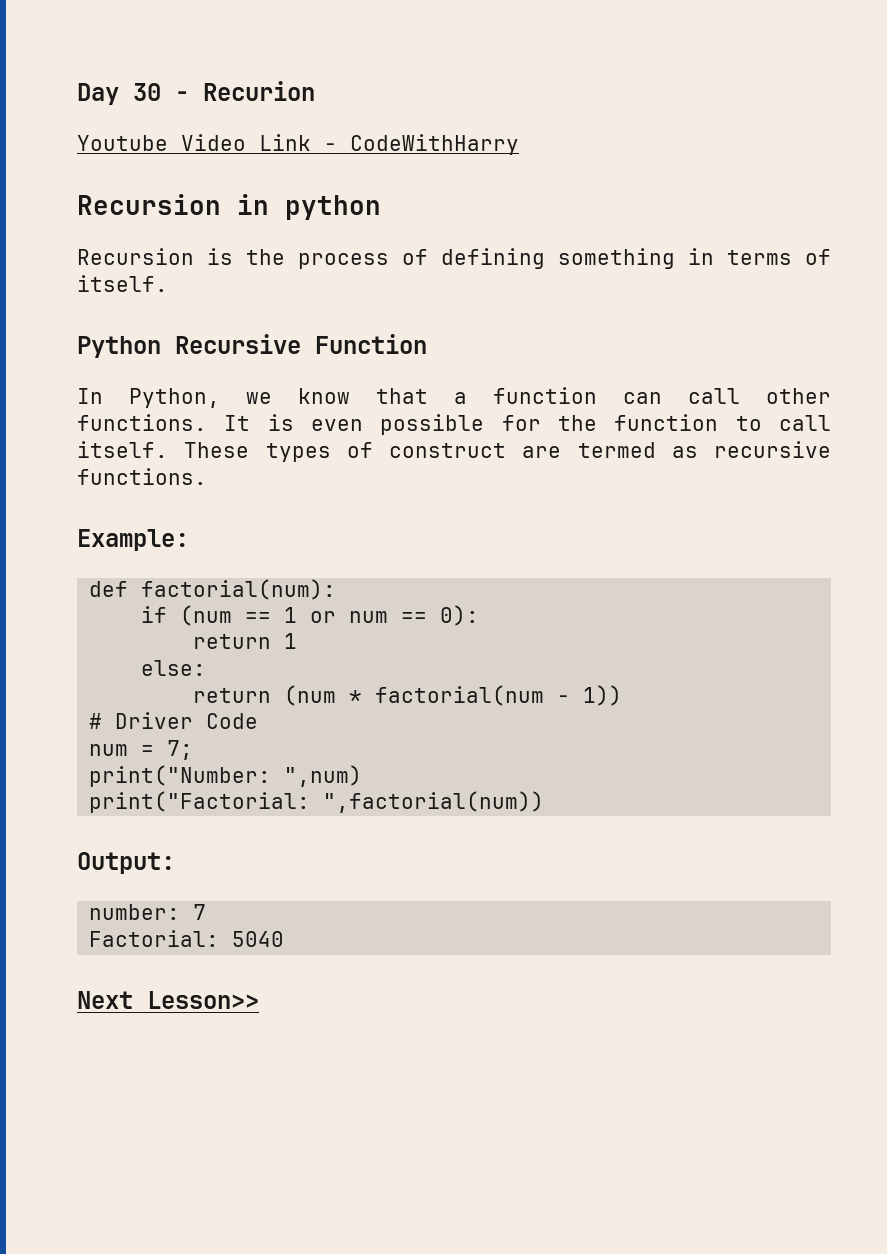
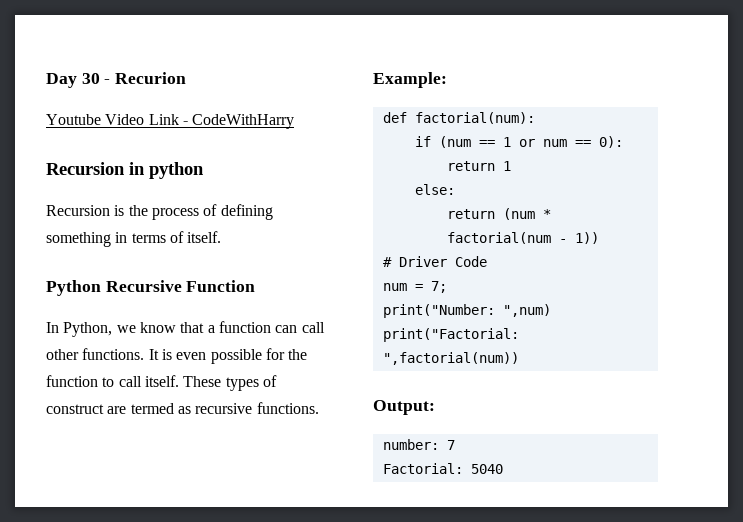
- Next Lesson>>

